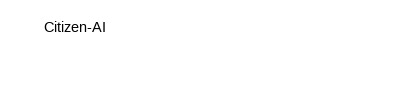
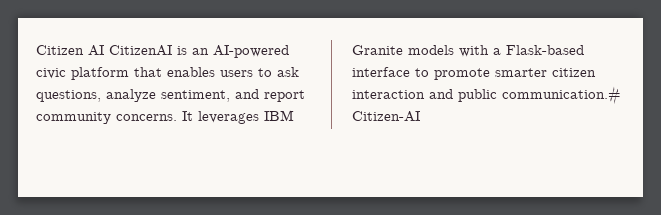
- Citizen-AI
+ Citizen AI CitizenAI is an AI-powered civic platform that enables users to ask questions, analyze sentiment, and report community concerns. It leverages IBM Granite models with a Flask-based interface to promote smarter citizen interaction and public communication.# Citizen-AI

